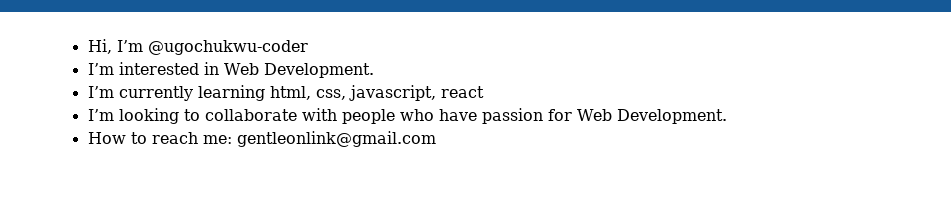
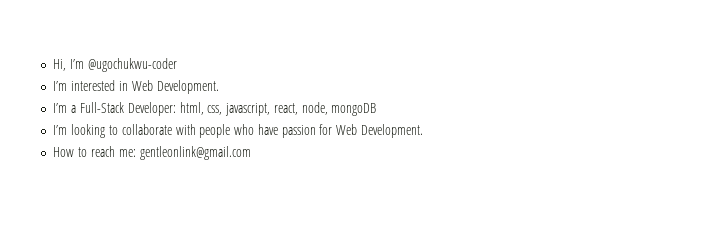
- I’m currently learning html, css, javascript, react
+ I’m a Full-Stack Developer: html, css, javascript, react, node, mongoDB

